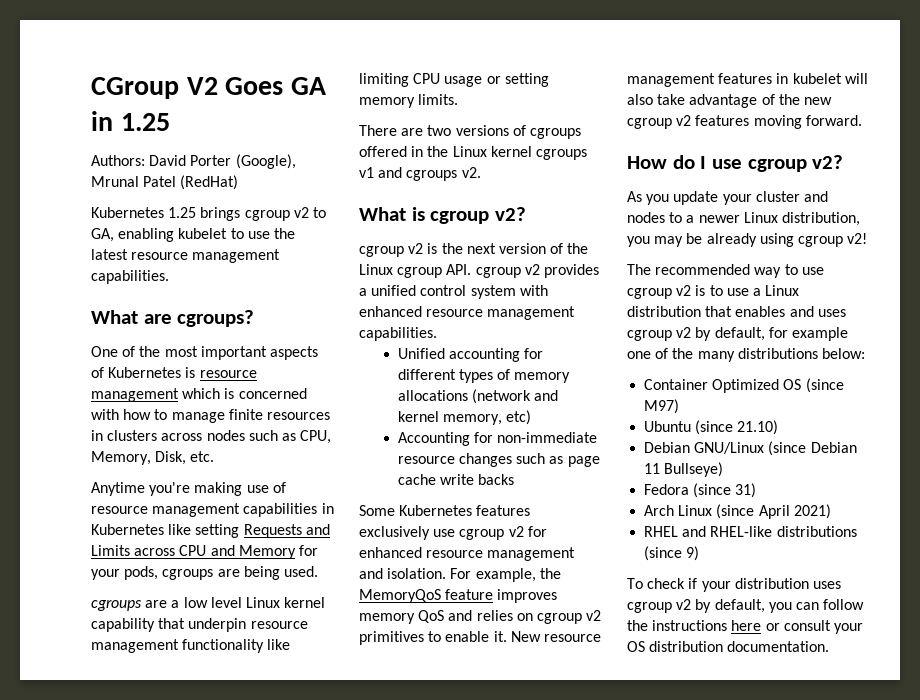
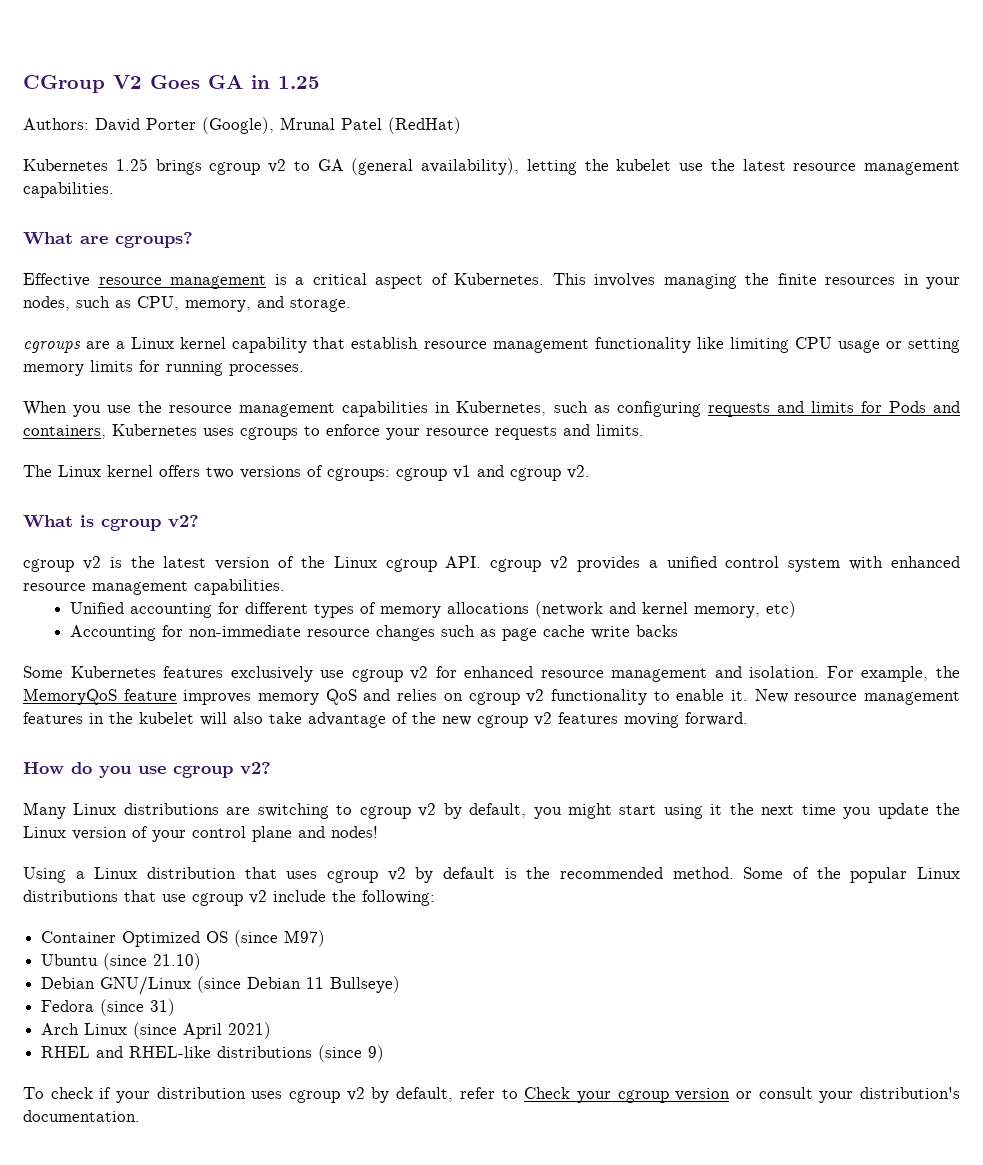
- Kubernetes 1.25 brings cgroup v2 to GA, enabling kubelet to use the latest resource management capabilities.
+ Kubernetes 1.25 brings cgroup v2 to GA (general availability), letting the kubelet use the latest resource management capabilities.
- One of the most important aspects of Kubernetes is resource management which is concerned with how to manage finite resources in clusters across nodes such as CPU, Memory, Disk, etc.
- Anytime you're making use of resource management capabilities in Kubernetes like setting Requests and Limits across CPU and Memory for your pods, cgroups are being used.
+ Effective resource management is a critical aspect of Kubernetes. This involves managing the finite resources in your nodes, such as CPU, memory, and storage.
- cgroups are a low level Linux kernel capability that underpin resource management functionality like limiting CPU usage or setting memory limits.
- There are two versions of cgroups offered in the Linux kernel cgroups v1 and cgroups v2.
+ cgroups are a Linux kernel capability that establish resource management functionality like limiting CPU usage or setting memory limits for running processes.
+ When you use the resource management capabilities in Kubernetes, such as configuring requests and limits for Pods and containers, Kubernetes uses cgroups to enforce your resource requests and limits.
+ The Linux kernel offers two versions of cgroups: cgroup v1 and cgroup v2.
- cgroup v2 is the next version of the Linux cgroup API. cgroup v2 provides a unified control system with enhanced resource management capabilities.
+ cgroup v2 is the latest version of the Linux cgroup API. cgroup v2 provides a unified control system with enhanced resource management capabilities.
- For example, the MemoryQoS feature improves memory QoS and relies on cgroup v2 primitives to enable it.
+ For example, the MemoryQoS feature improves memory QoS and relies on cgroup v2 functionality to enable it.
- New resource management features in kubelet will also take advantage of the new cgroup v2 features moving forward.
+ New resource management features in the kubelet will also take advantage of the new cgroup v2 features moving forward.
- How do I use cgroup v2?
+ How do you use cgroup v2?
- As you update your cluster and nodes to a newer Linux distribution, you may be already using cgroup v2!
- The recommended way to use cgroup v2 is to use a Linux distribution that enables and uses cgroup v2 by default, for example one of the many distributions below:
+ Many Linux distributions are switching to cgroup v2 by default, you might start using it the next time you update the Linux version of your control plane and nodes!
+ Using a Linux distribution that uses cgroup v2 by default is the recommended method. Some of the popular Linux distributions that use cgroup v2 include the following:
- To check if your distribution uses cgroup v2 by default, you can follow the instructions here or consult your OS distribution documentation.
+ To check if your distribution uses cgroup v2 by default, refer to Check your cgroup version or consult your distribution's documentation.

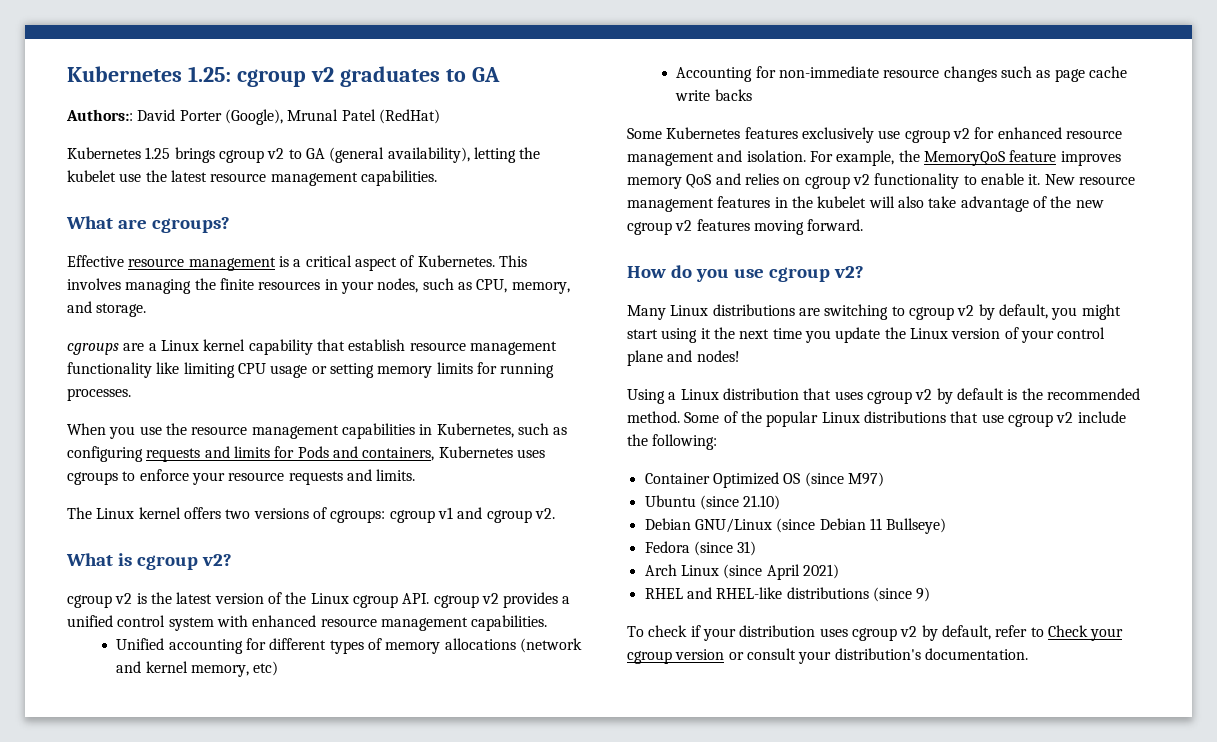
- CGroup V2 Goes GA in 1.25
- Authors: David Porter (Google), Mrunal Patel (RedHat)
+ Kubernetes 1.25: cgroup v2 graduates to GA
+ Authors:: David Porter (Google), Mrunal Patel (RedHat)

